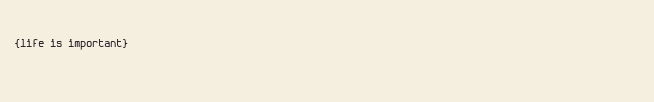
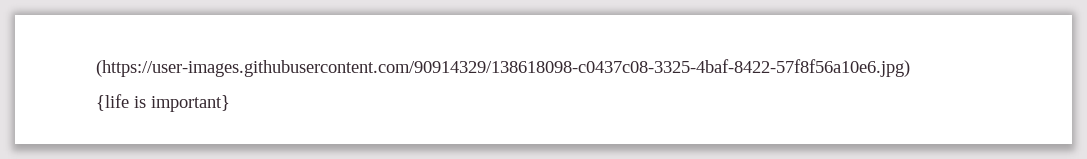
+ (https://user-images.githubusercontent.com/90914329/138618098-c0437c08-3325-4baf-8422-57f8f56a10e6.jpg)

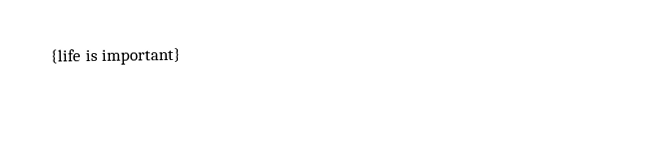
- (https://user-images.githubusercontent.com/90914329/138618098-c0437c08-3325-4baf-8422-57f8f56a10e6.jpg)

